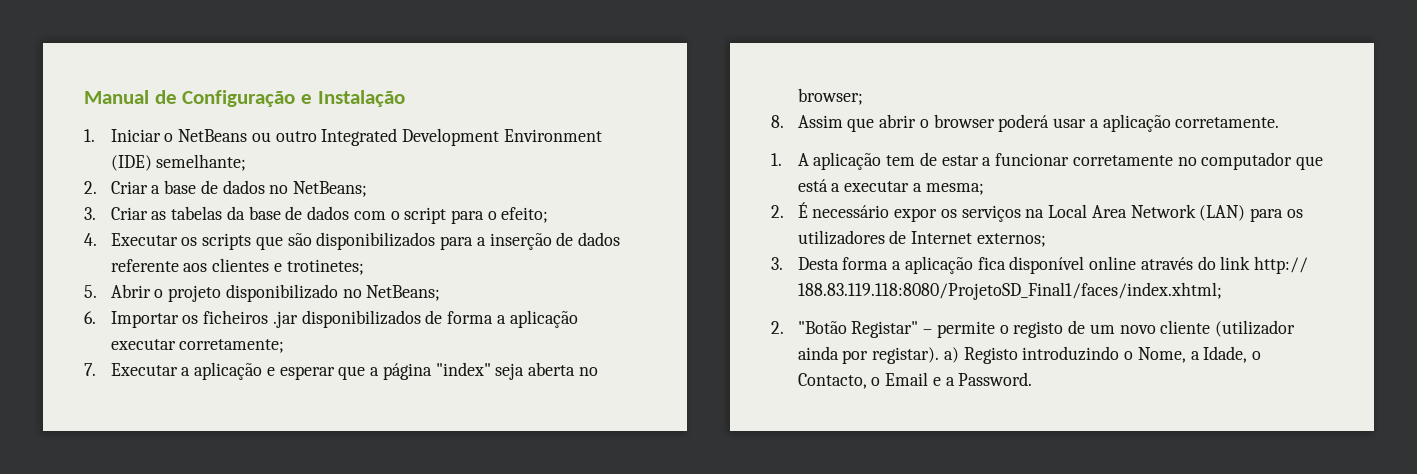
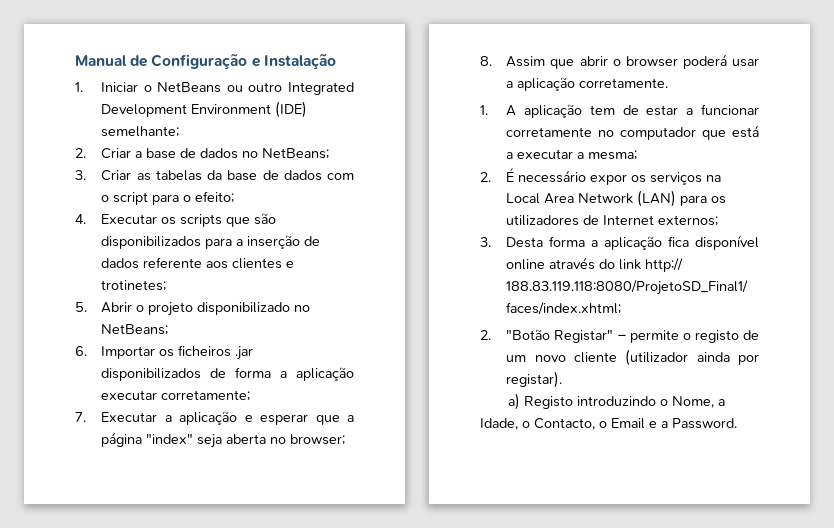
- 2. "Botão Registar" – permite o registo de um novo cliente (utilizador ainda por registar). a) Registo introduzindo o Nome, a Idade, o Contacto, o Email e a Password.
+ 2. "Botão Registar" – permite o registo de um novo cliente (utilizador ainda por registar).
+ a) Registo introduzindo o Nome, a Idade, o Contacto, o Email e a Password.

